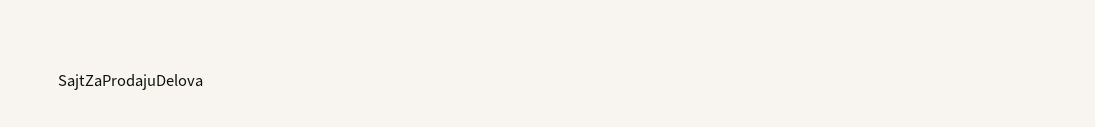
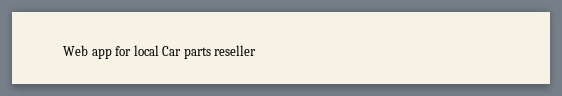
- SajtZaProdajuDelova
+ Web app for local Car parts reseller

